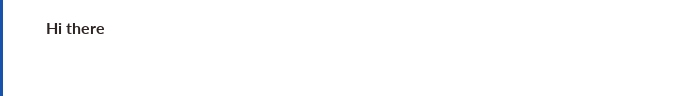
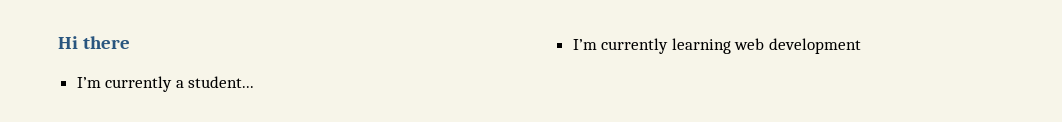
+ I’m currently a student...
+ I’m currently learning web development

